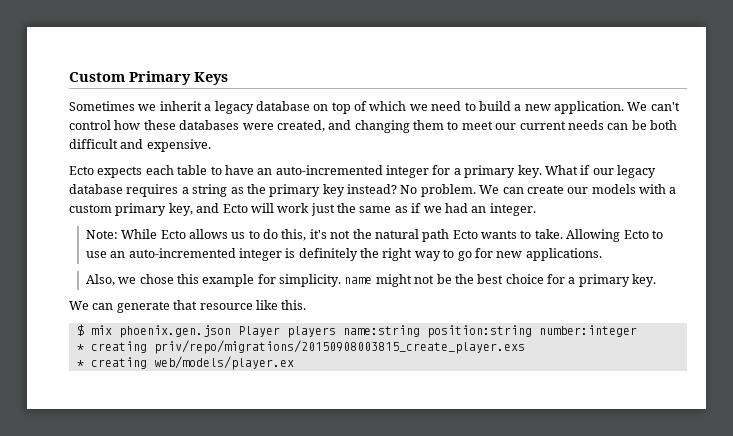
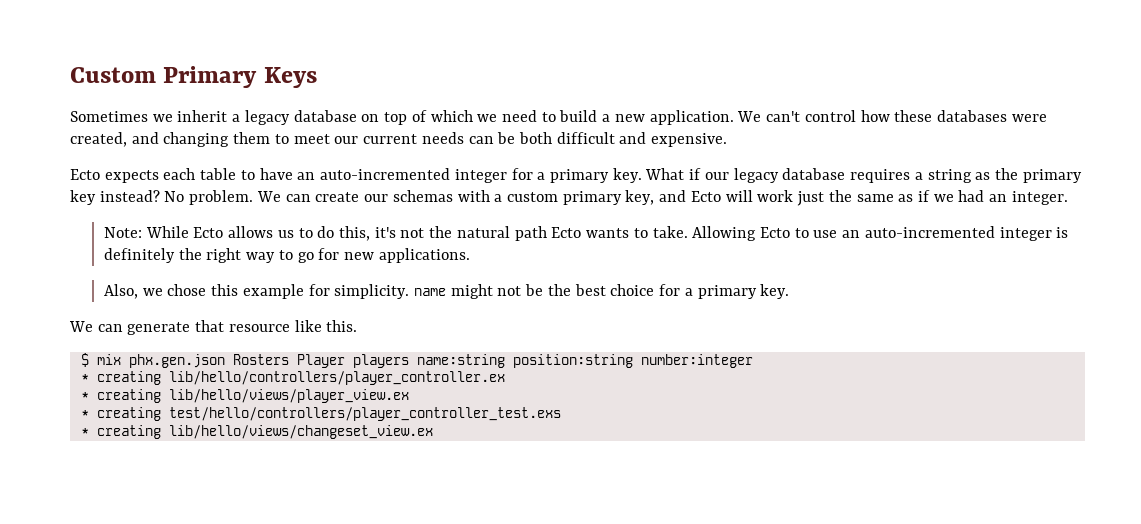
- We can create our models with a custom primary key, and Ecto will work just the same as if we had an integer.
+ We can create our schemas with a custom primary key, and Ecto will work just the same as if we had an integer.
- $ mix phoenix.gen.json Player players name:string position:string number:integer
+ $ mix phx.gen.json Rosters Player players name:string position:string number:integer
- * creating priv/repo/migrations/20150908003815_create_player.exs
- * creating web/models/player.ex
+ * creating lib/hello/controllers/player_controller.ex
+ * creating lib/hello/views/player_view.ex
+ * creating test/hello/controllers/player_controller_test.exs
+ * creating lib/hello/views/changeset_view.ex

